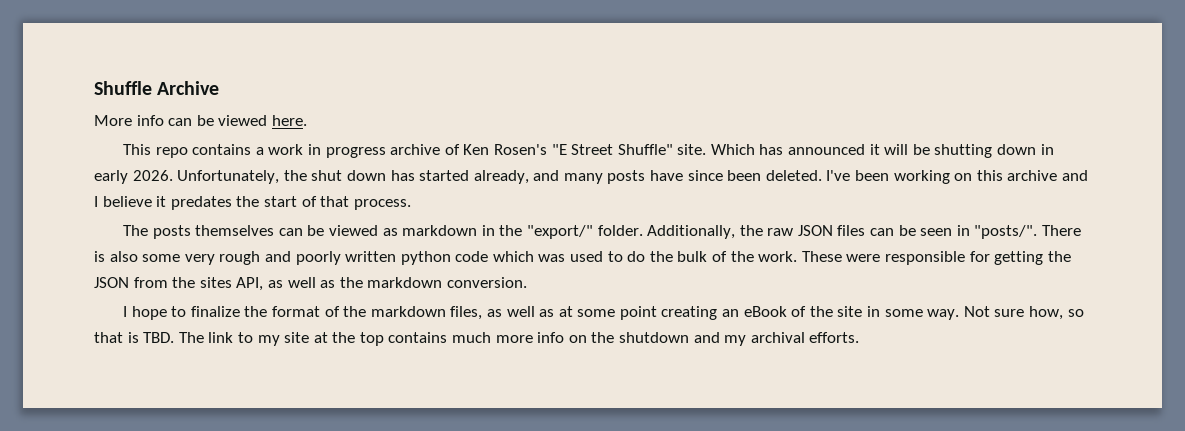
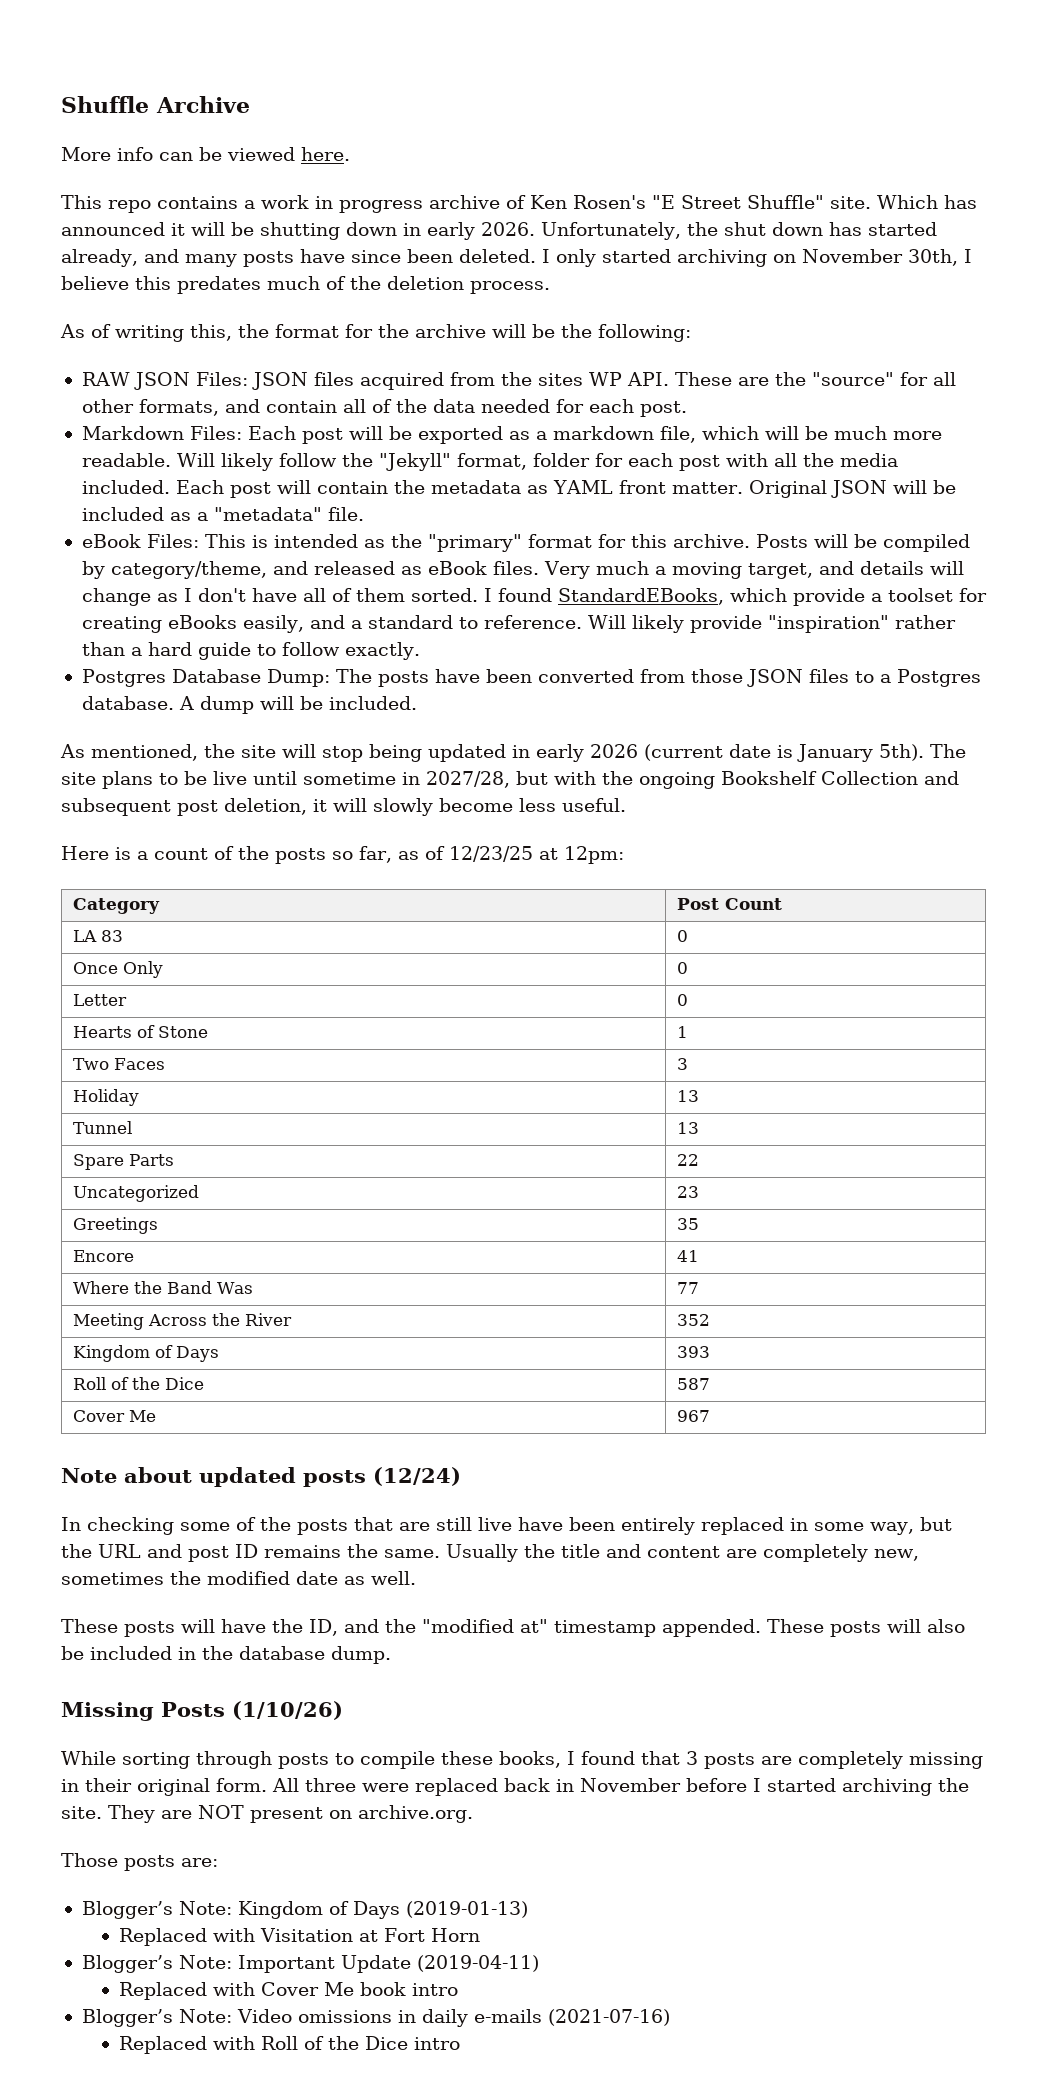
- I've been working on this archive and I believe it predates the start of that process.
- The posts themselves can be viewed as markdown in the "export/" folder. Additionally, the raw JSON files can be seen in "posts/". There is also some very rough and poorly written python code which was used to do the bulk of the work. These were responsible for getting the JSON from the sites API, as well as the markdown conversion.
- I hope to finalize the format of the markdown files, as well as at some point creating an eBook of the site in some way. Not sure how, so that is TBD. The link to my site at the top contains much more info on the shutdown and my archival efforts.
+ I only started archiving on November 30th, I believe this predates much of the deletion process.
+ As of writing this, the format for the archive will be the following:
+ RAW JSON Files: JSON files acquired from the sites WP API. These are the "source" for all other formats, and contain all of the data needed for each post.
+ Markdown Files: Each post will be exported as a markdown file, which will be much more readable. Will likely follow the "Jekyll" format, folder for each post with all the media included. Each post will contain the metadata as YAML front matter. Original JSON will be included as a "metadata" file.
+ eBook Files: This is intended as the "primary" format for this archive. Posts will be compiled by category/theme, and released as eBook files. Very much a moving target, and details will change as I don't have all of them sorted. I found StandardEBooks, which provide a toolset for creating eBooks easily, and a standard to reference. Will likely provide "inspiration" rather than a hard guide to follow exactly.
+ Postgres Database Dump: The posts have been converted from those JSON files to a Postgres database. A dump will be included.
+ As mentioned, the site will stop being updated in early 2026 (current date is January 5th). The site plans to be live until sometime in 2027/28, but with the ongoing Bookshelf Collection and subsequent post deletion, it will slowly become less useful.
+ Here is a count of the posts so far, as of 12/23/25 at 12pm:
+ Category | Post Count
+ LA 83 | 0
+ Once Only | 0
+ Letter | 0
+ Hearts of Stone | 1
+ Two Faces | 3
+ Holiday | 13
+ Tunnel | 13
+ Spare Parts | 22
+ Uncategorized | 23
+ Greetings | 35
+ Encore | 41
+ Where the Band Was | 77
+ Meeting Across the River | 352
+ Kingdom of Days | 393
+ Roll of the Dice | 587
+ Cover Me | 967
+ Note about updated posts (12/24)
+ In checking some of the posts that are still live have been entirely replaced in some way, but the URL and post ID remains the same. Usually the title and content are completely new, sometimes the modified date as well.
+ These posts will have the ID, and the "modified at" timestamp appended. These posts will also be included in the database dump.
+ Missing Posts (1/10/26)
+ While sorting through posts to compile these books, I found that 3 posts are completely missing in their original form. All three were replaced back in November before I started archiving the site. They are NOT present on archive.org.
+ Those posts are:
+ Blogger’s Note: Kingdom of Days (2019-01-13)
+ Replaced with Visitation at Fort Horn
+ Blogger’s Note: Important Update (2019-04-11)
+ Replaced with Cover Me book intro
+ Blogger’s Note: Video omissions in daily e-mails (2021-07-16)
+ Replaced with Roll of the Dice intro

